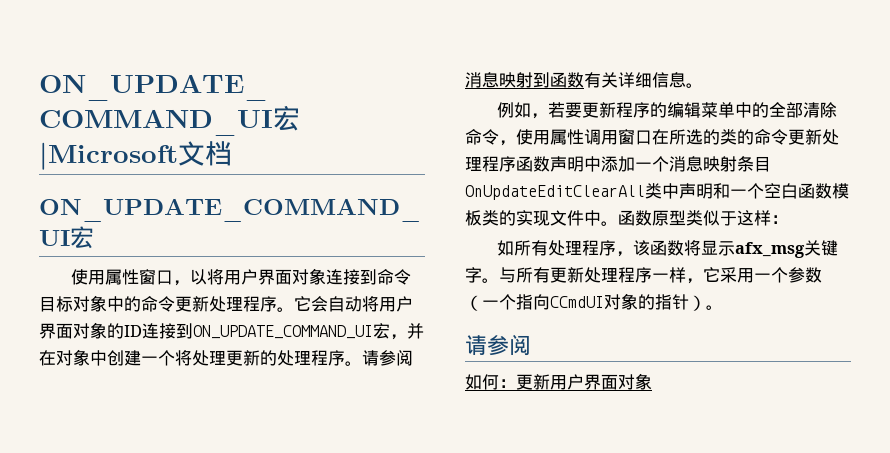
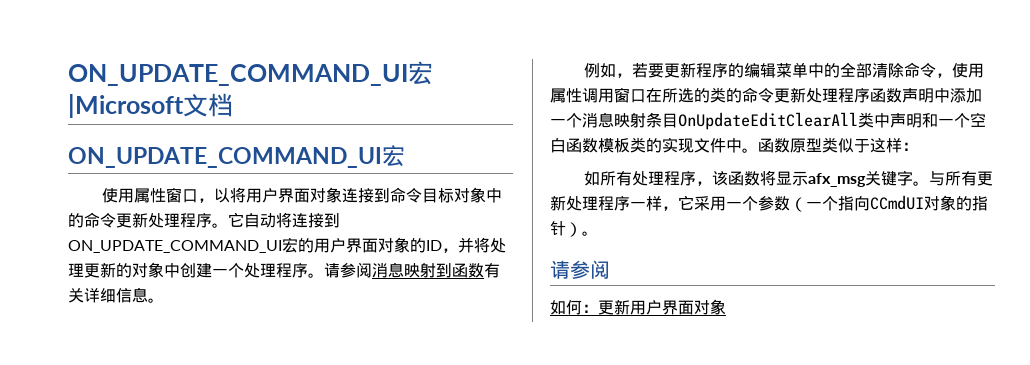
- 它会自动将用户界面对象的ID连接到ON_UPDATE_COMMAND_UI宏，并在对象中创建一个将处理更新的处理程序。
+ 它自动将连接到ON_UPDATE_COMMAND_UI宏的用户界面对象的ID，并将处理更新的对象中创建一个处理程序。

